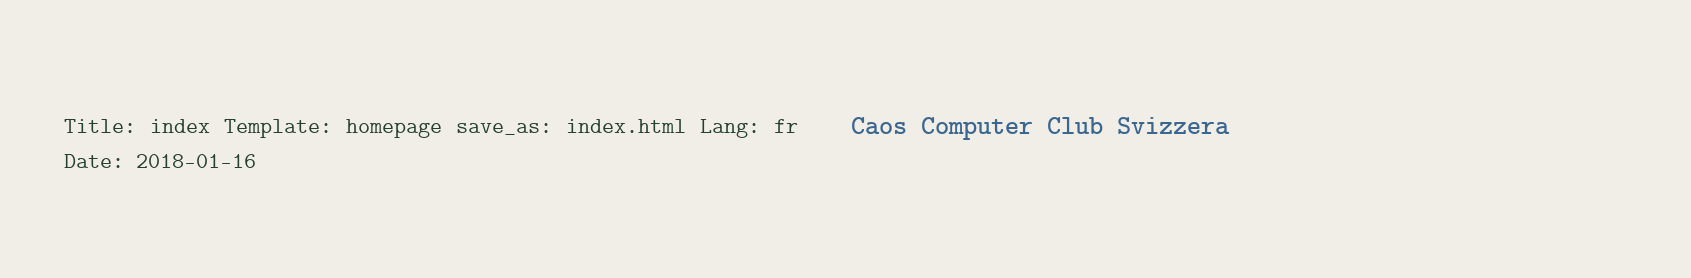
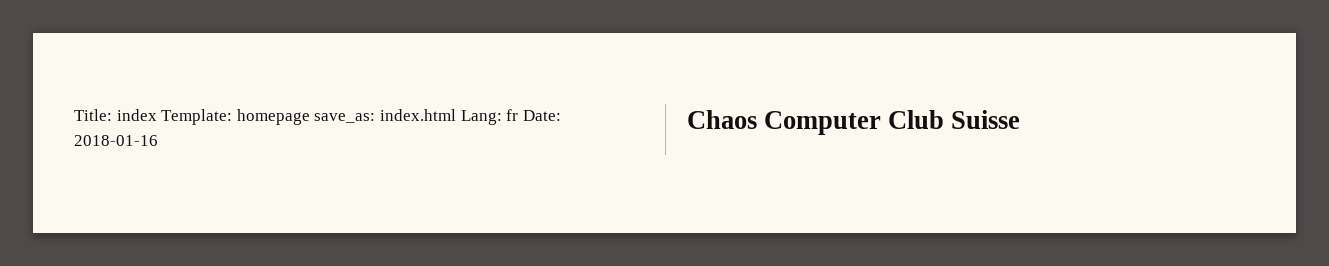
- Caos Computer Club Svizzera
+ Chaos Computer Club Suisse

